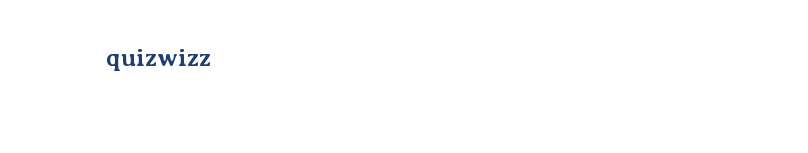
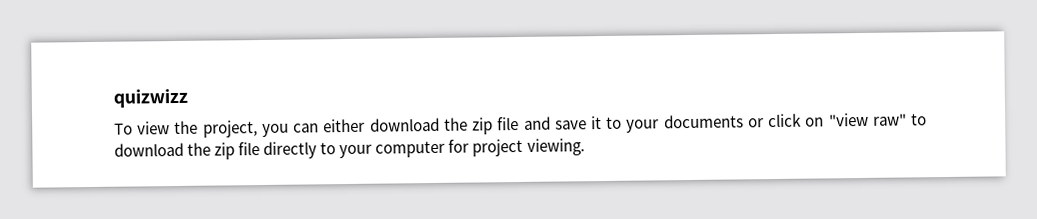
+ To view the project, you can either download the zip file and save it to your documents or click on "view raw" to download the zip file directly to your computer for project viewing.

